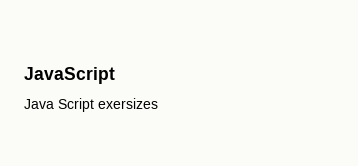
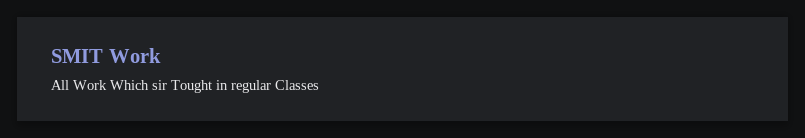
- JavaScript
- Java Script exersizes
+ SMIT Work
+ All Work Which sir Tought in regular Classes

